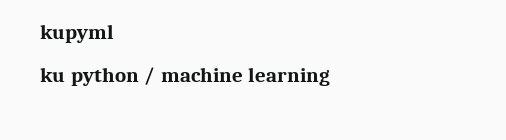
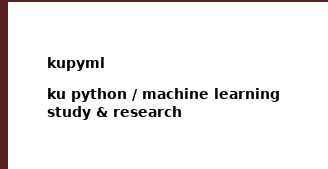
- ku python / machine learning
+ ku python / machine learning study & research

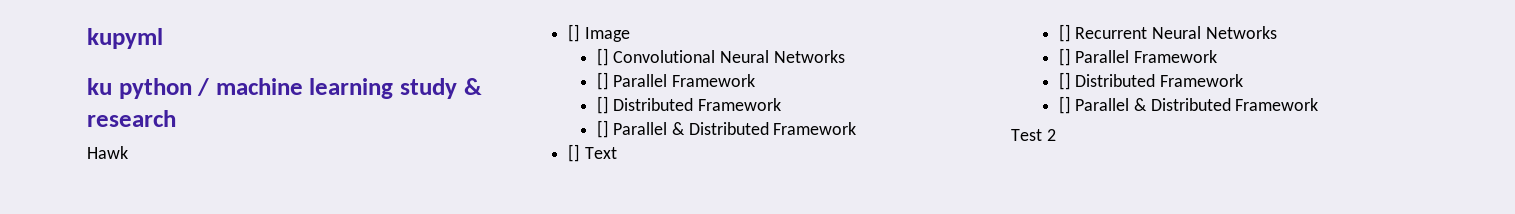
+ Hawk
+ [] Image
+ [] Convolutional Neural Networks
+ [] Parallel Framework
+ [] Distributed Framework
+ [] Parallel & Distributed Framework
+ [] Text
+ [] Recurrent Neural Networks
+ [] Parallel Framework
+ [] Distributed Framework
+ [] Parallel & Distributed Framework
+ Test 2

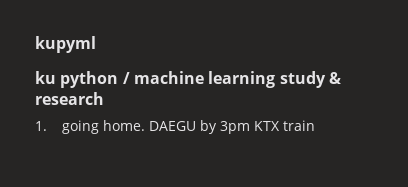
- Hawk
- [] Image
- [] Convolutional Neural Networks
- [] Parallel Framework
- [] Distributed Framework
- [] Parallel & Distributed Framework
- [] Text
- [] Recurrent Neural Networks
- [] Parallel Framework
- [] Distributed Framework
- [] Parallel & Distributed Framework
- Test 2
+ 1. going home. DAEGU by 3pm KTX train

